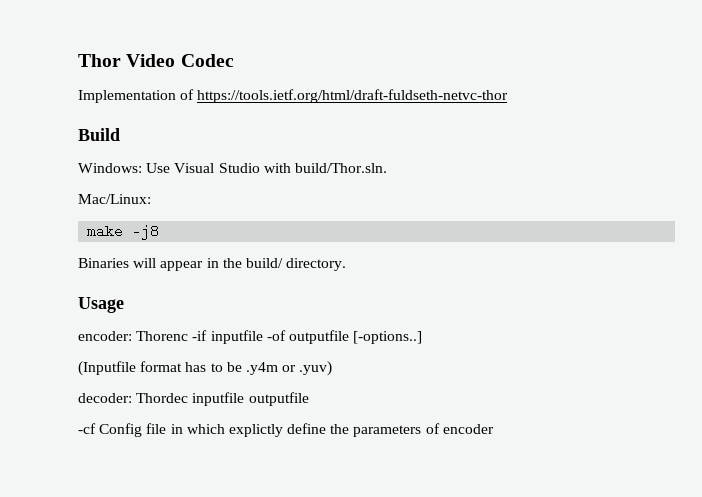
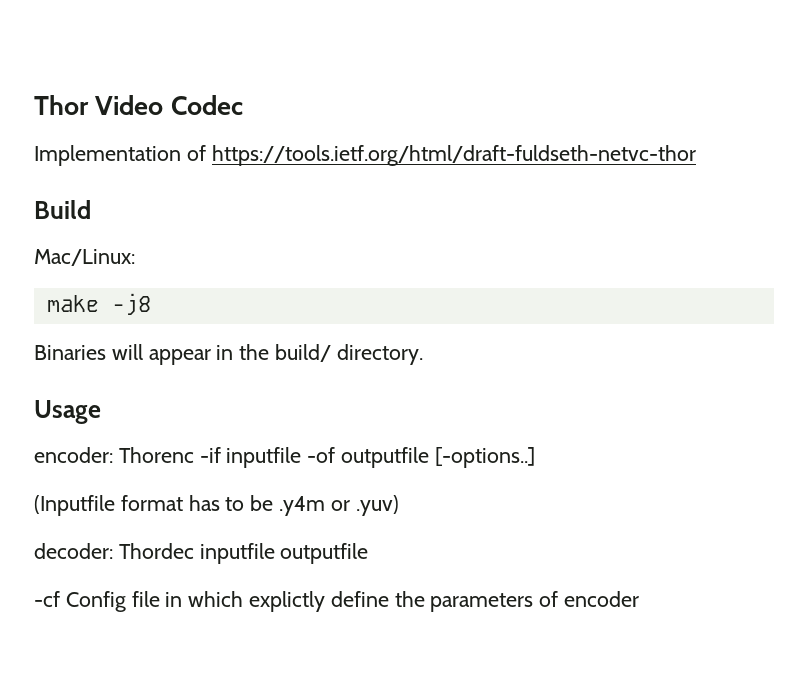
- Windows: Use Visual Studio with build/Thor.sln.

